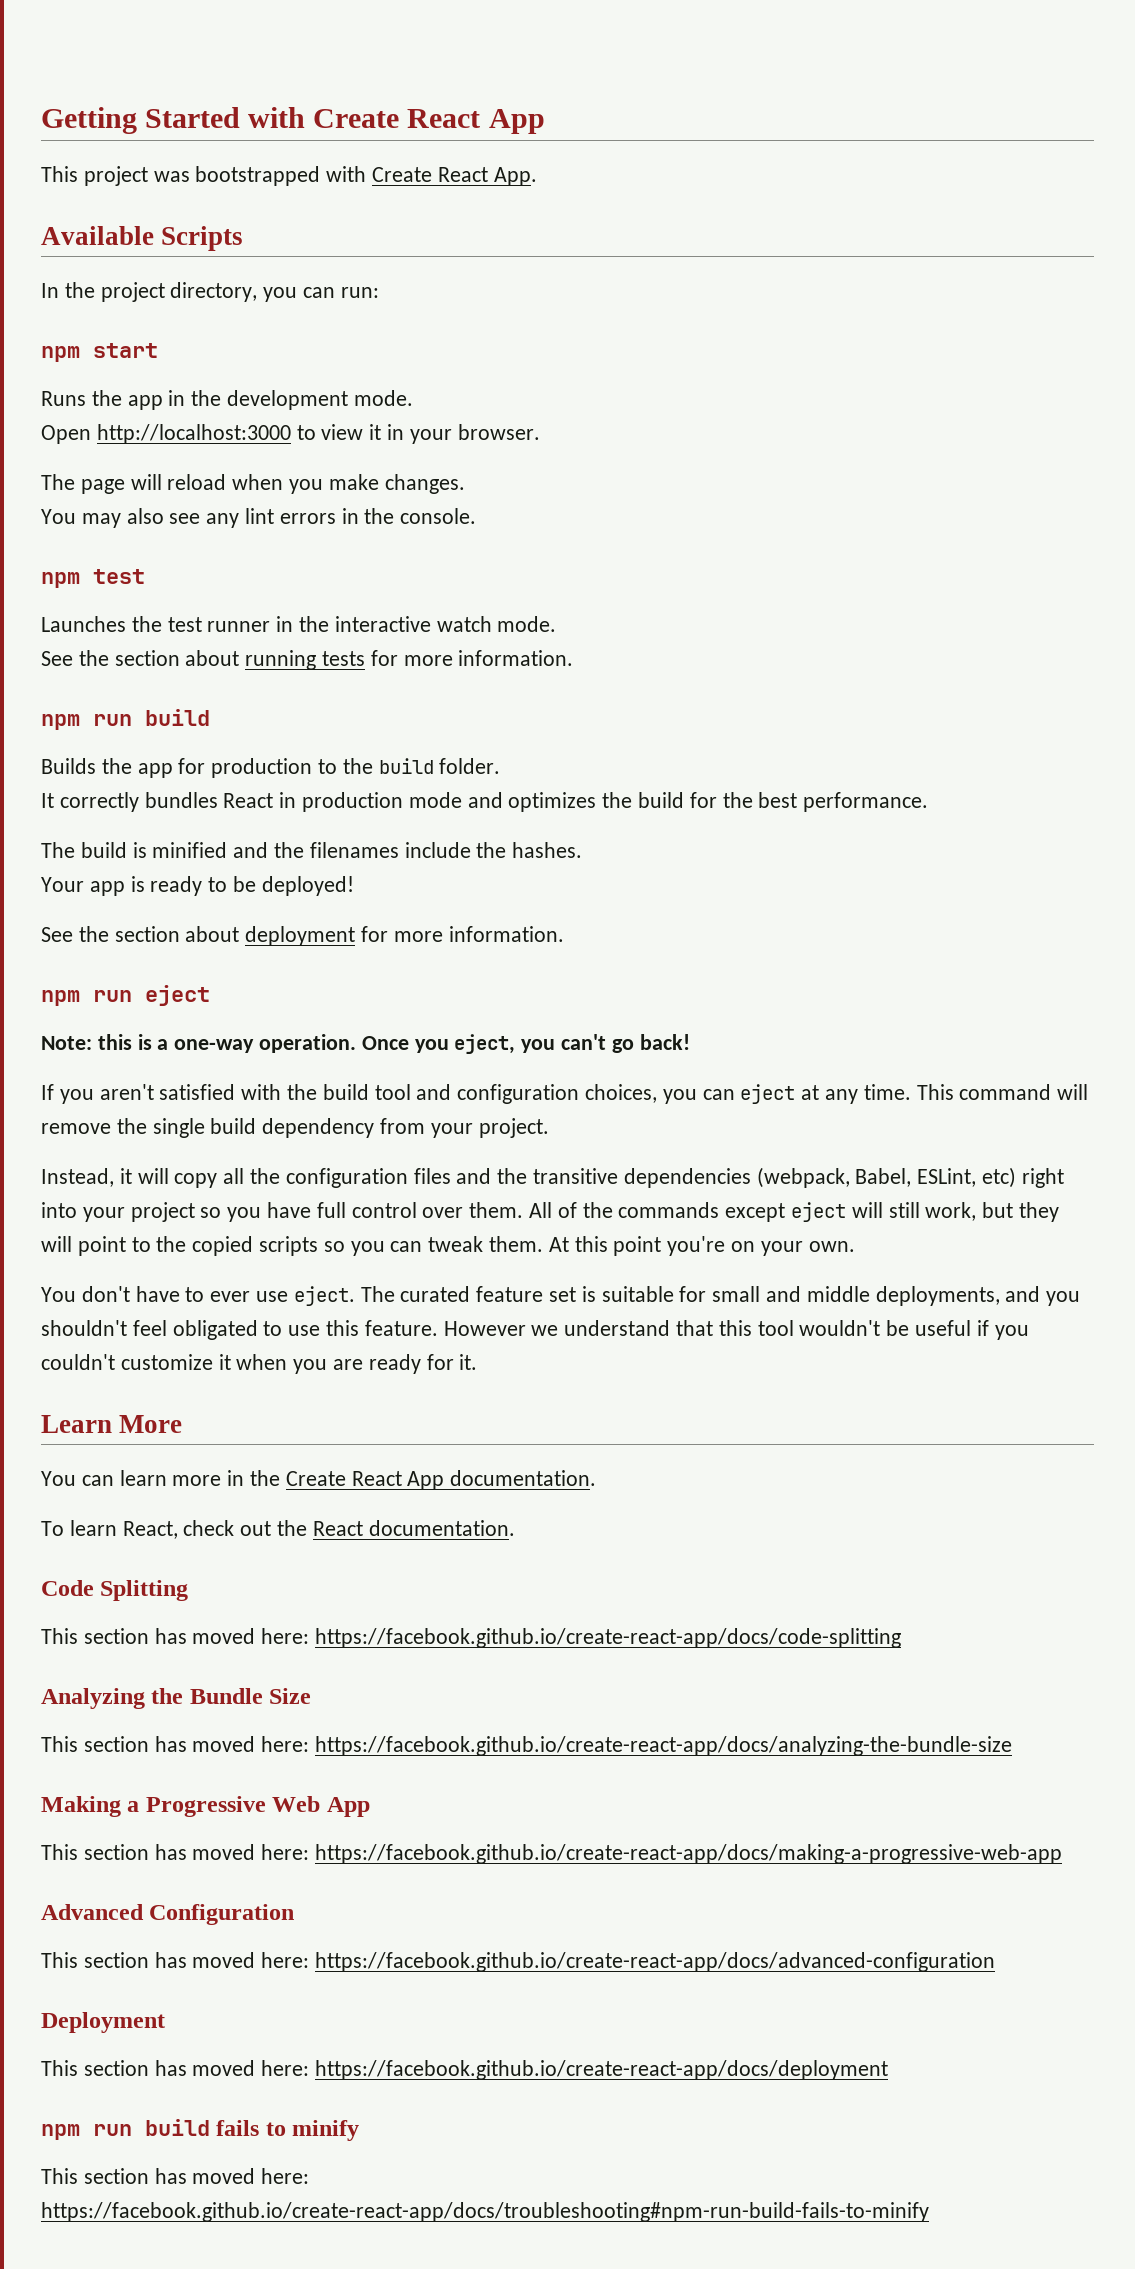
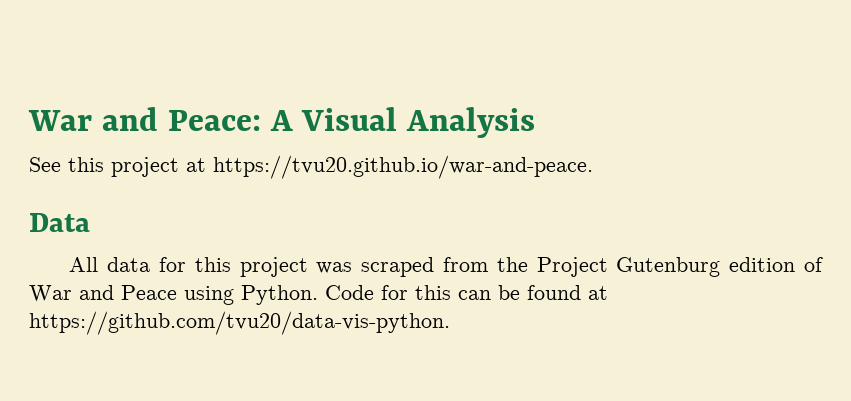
- Getting Started with Create React App
- This project was bootstrapped with Create React App.
- Available Scripts
- In the project directory, you can run:
- npm start
- Runs the app in the development mode.
- Open http://localhost:3000 to view it in your browser.
- The page will reload when you make changes.
- You may also see any lint errors in the console.
- npm test
- Launches the test runner in the interactive watch mode.
- See the section about running tests for more information.
- npm run build
- Builds the app for production to the build folder.
- It correctly bundles React in production mode and optimizes the build for the best performance.
- The build is minified and the filenames include the hashes.
- Your app is ready to be deployed!
- See the section about deployment for more information.
- npm run eject
- Note: this is a one-way operation. Once you eject, you can't go back!
- If you aren't satisfied with the build tool and configuration choices, you can eject at any time. This command will remove the single build dependency from your project.
- Instead, it will copy all the configuration files and the transitive dependencies (webpack, Babel, ESLint, etc) right into your project so you have full control over them. All of the commands except eject will still work, but they will point to the copied scripts so you can tweak them. At this point you're on your own.
- You don't have to ever use eject. The curated feature set is suitable for small and middle deployments, and you shouldn't feel obligated to use this feature. However we understand that this tool wouldn't be useful if you couldn't customize it when you are ready for it.
- Learn More
- You can learn more in the Create React App documentation.
- To learn React, check out the React documentation.
- Code Splitting
- This section has moved here: https://facebook.github.io/create-react-app/docs/code-splitting
- Analyzing the Bundle Size
- This section has moved here: https://facebook.github.io/create-react-app/docs/analyzing-the-bundle-size
- Making a Progressive Web App
- This section has moved here: https://facebook.github.io/create-react-app/docs/making-a-progressive-web-app
- Advanced Configuration
- This section has moved here: https://facebook.github.io/create-react-app/docs/advanced-configuration
- Deployment
- This section has moved here: https://facebook.github.io/create-react-app/docs/deployment
- npm run build fails to minify
- This section has moved here: https://facebook.github.io/create-react-app/docs/troubleshooting#npm-run-build-fails-to-minify
+ War and Peace: A Visual Analysis
+ See this project at https://tvu20.github.io/war-and-peace.
+ Data
+ All data for this project was scraped from the Project Gutenburg edition of War and Peace using Python. Code for this can be found at https://github.com/tvu20/data-vis-python.

